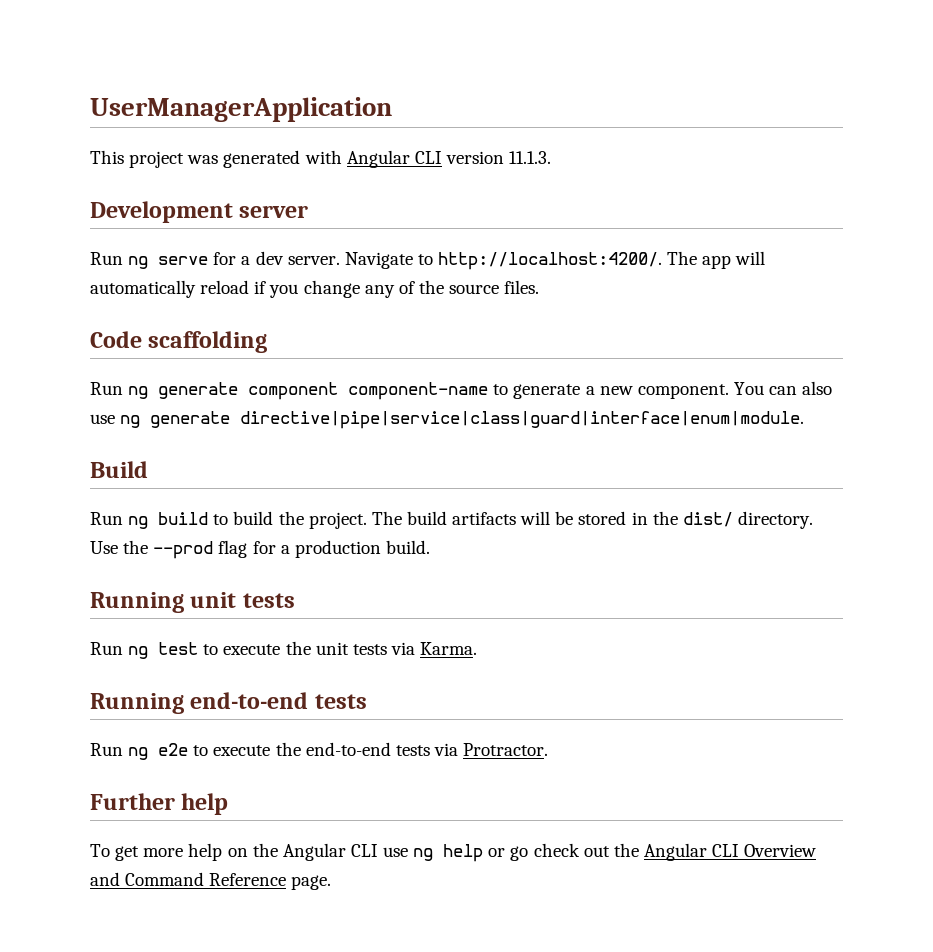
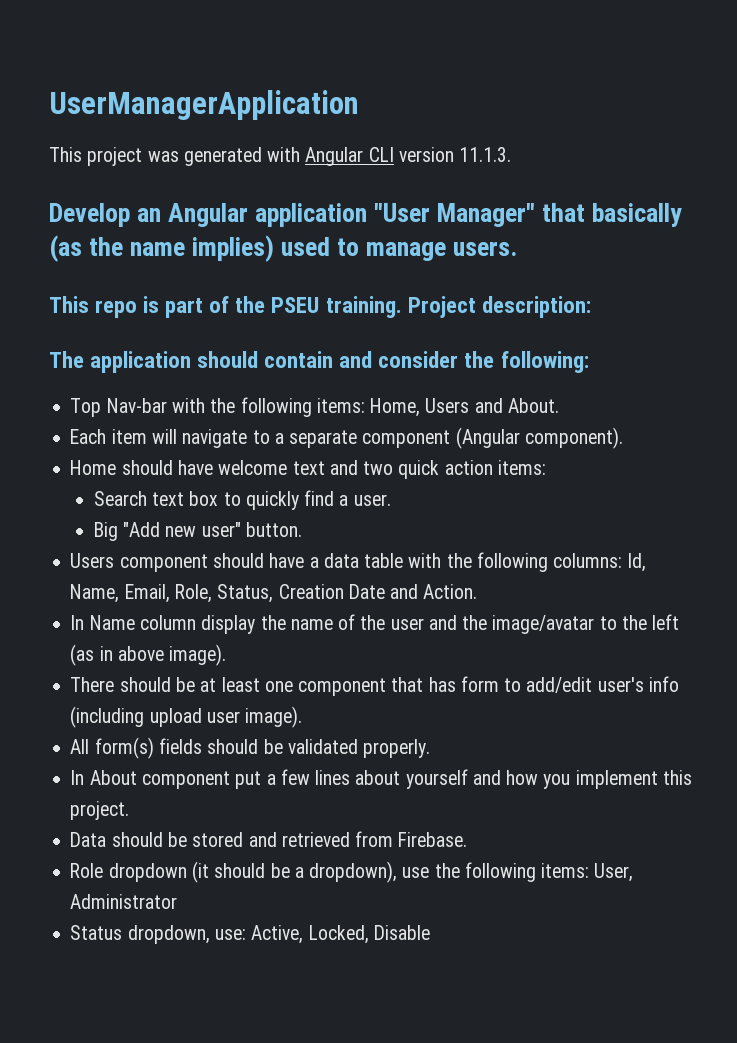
- Development server
- Run ng serve for a dev server. Navigate to http://localhost:4200/. The app will automatically reload if you change any of the source files.
- Code scaffolding
- Run ng generate component component-name to generate a new component. You can also use ng generate directive|pipe|service|class|guard|interface|enum|module.
- Build
- Run ng build to build the project. The build artifacts will be stored in the dist/ directory. Use the --prod flag for a production build.
- Running unit tests
- Run ng test to execute the unit tests via Karma.
- Running end-to-end tests
- Run ng e2e to execute the end-to-end tests via Protractor.
- Further help
- To get more help on the Angular CLI use ng help or go check out the Angular CLI Overview and Command Reference page.
+ Develop an Angular application "User Manager" that basically (as the name implies) used to manage users.
+ This repo is part of the PSEU training. Project description:
+ The application should contain and consider the following:
+ Top Nav-bar with the following items: Home, Users and About.
+ Each item will navigate to a separate component (Angular component).
+ Home should have welcome text and two quick action items:
+ Search text box to quickly find a user.
+ Big "Add new user" button.
+ Users component should have a data table with the following columns: Id, Name, Email, Role, Status, Creation Date and Action.
+ In Name column display the name of the user and the image/avatar to the left (as in above image).
+ There should be at least one component that has form to add/edit user's info (including upload user image).
+ All form(s) fields should be validated properly.
+ In About component put a few lines about yourself and how you implement this project.
+ Data should be stored and retrieved from Firebase.
+ Role dropdown (it should be a dropdown), use the following items: User, Administrator
+ Status dropdown, use: Active, Locked, Disable

